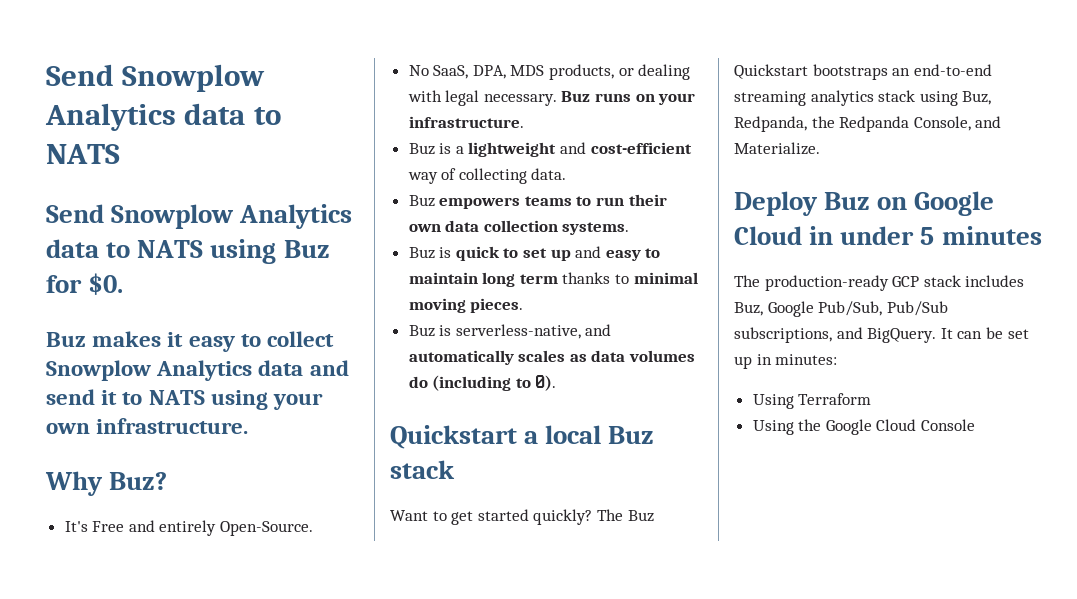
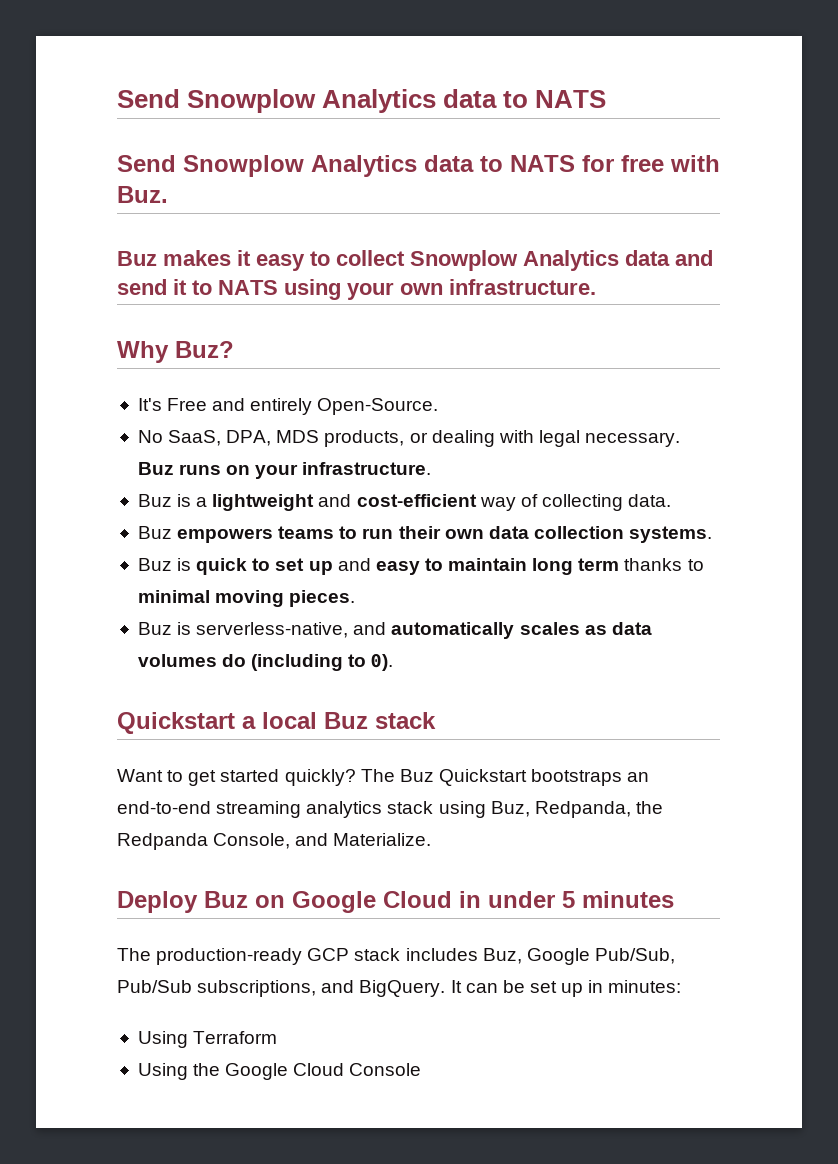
- Send Snowplow Analytics data to NATS using Buz for $0.
+ Send Snowplow Analytics data to NATS for free with Buz.

